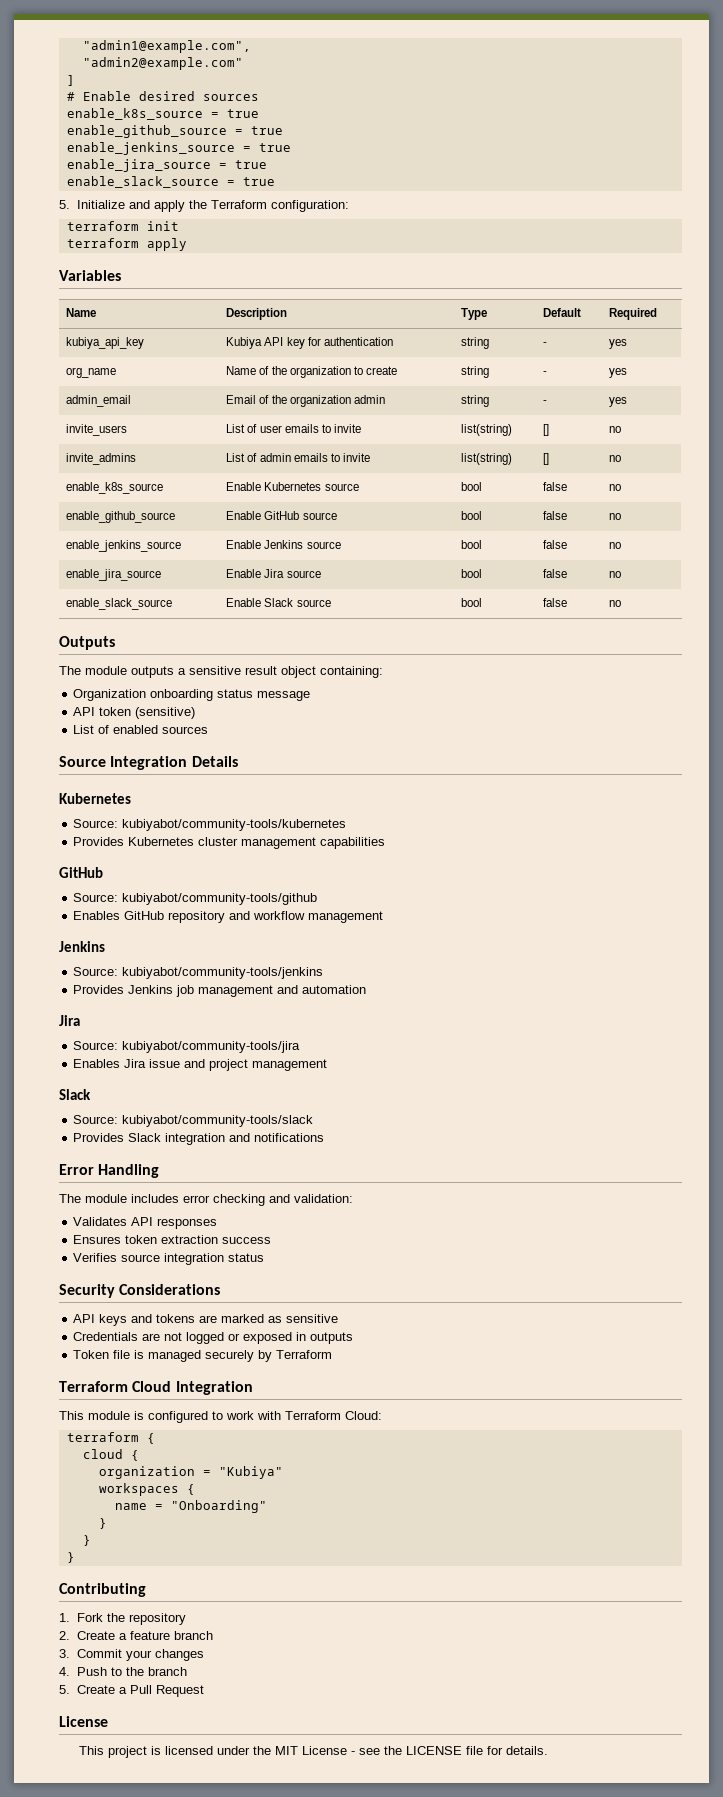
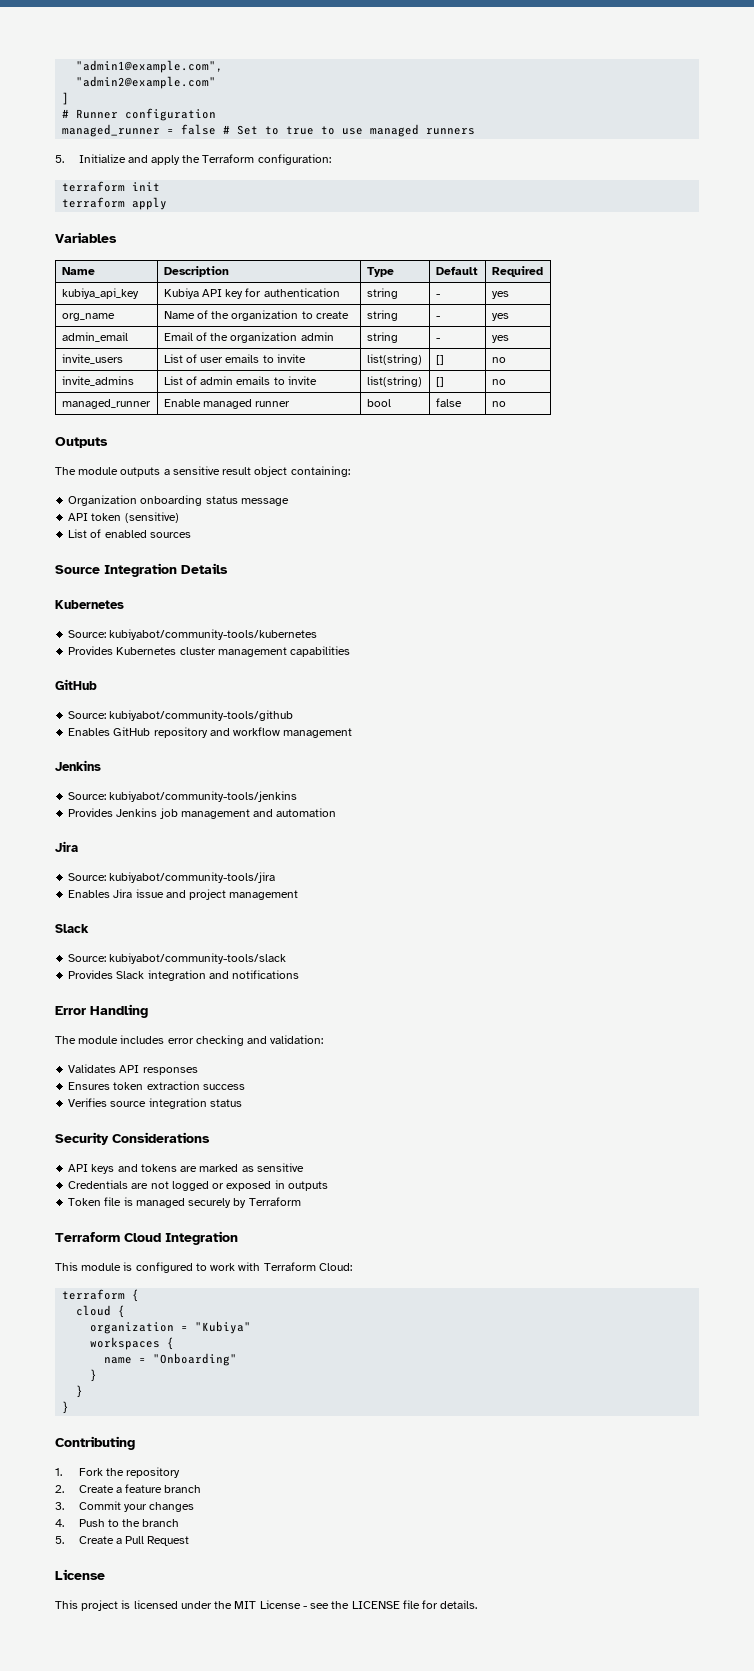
- # Enable desired sources
- enable_k8s_source = true
- enable_github_source = true
- enable_jenkins_source = true
- enable_jira_source = true
- enable_slack_source = true
+ # Runner configuration
+ managed_runner = false # Set to true to use managed runners
- enable_k8s_source | Enable Kubernetes source | bool | false | no
- enable_github_source | Enable GitHub source | bool | false | no
- enable_jenkins_source | Enable Jenkins source | bool | false | no
- enable_jira_source | Enable Jira source | bool | false | no
- enable_slack_source | Enable Slack source | bool | false | no
+ managed_runner | Enable managed runner | bool | false | no

